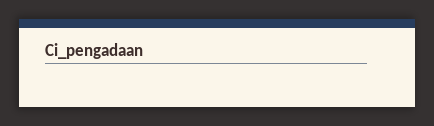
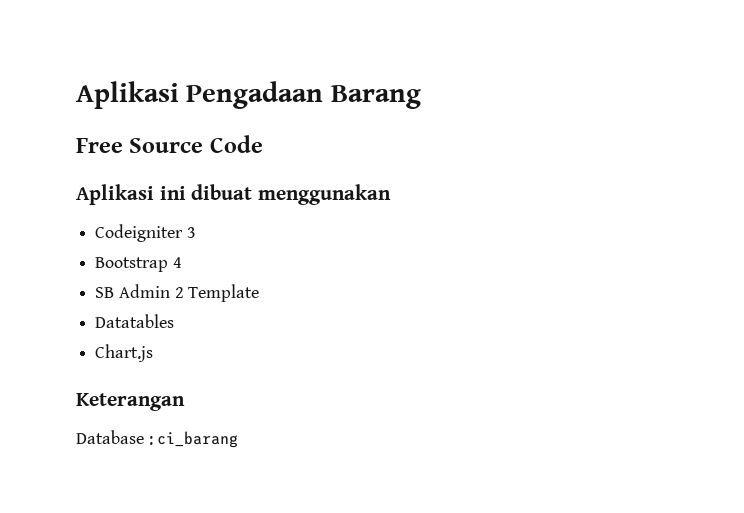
- Ci_pengadaan
+ Aplikasi Pengadaan Barang
+ Free Source Code
+ Aplikasi ini dibuat menggunakan
+ Codeigniter 3
+ Bootstrap 4
+ SB Admin 2 Template
+ Datatables
+ Chart.js
+ Keterangan
+ Database : ci_barang

